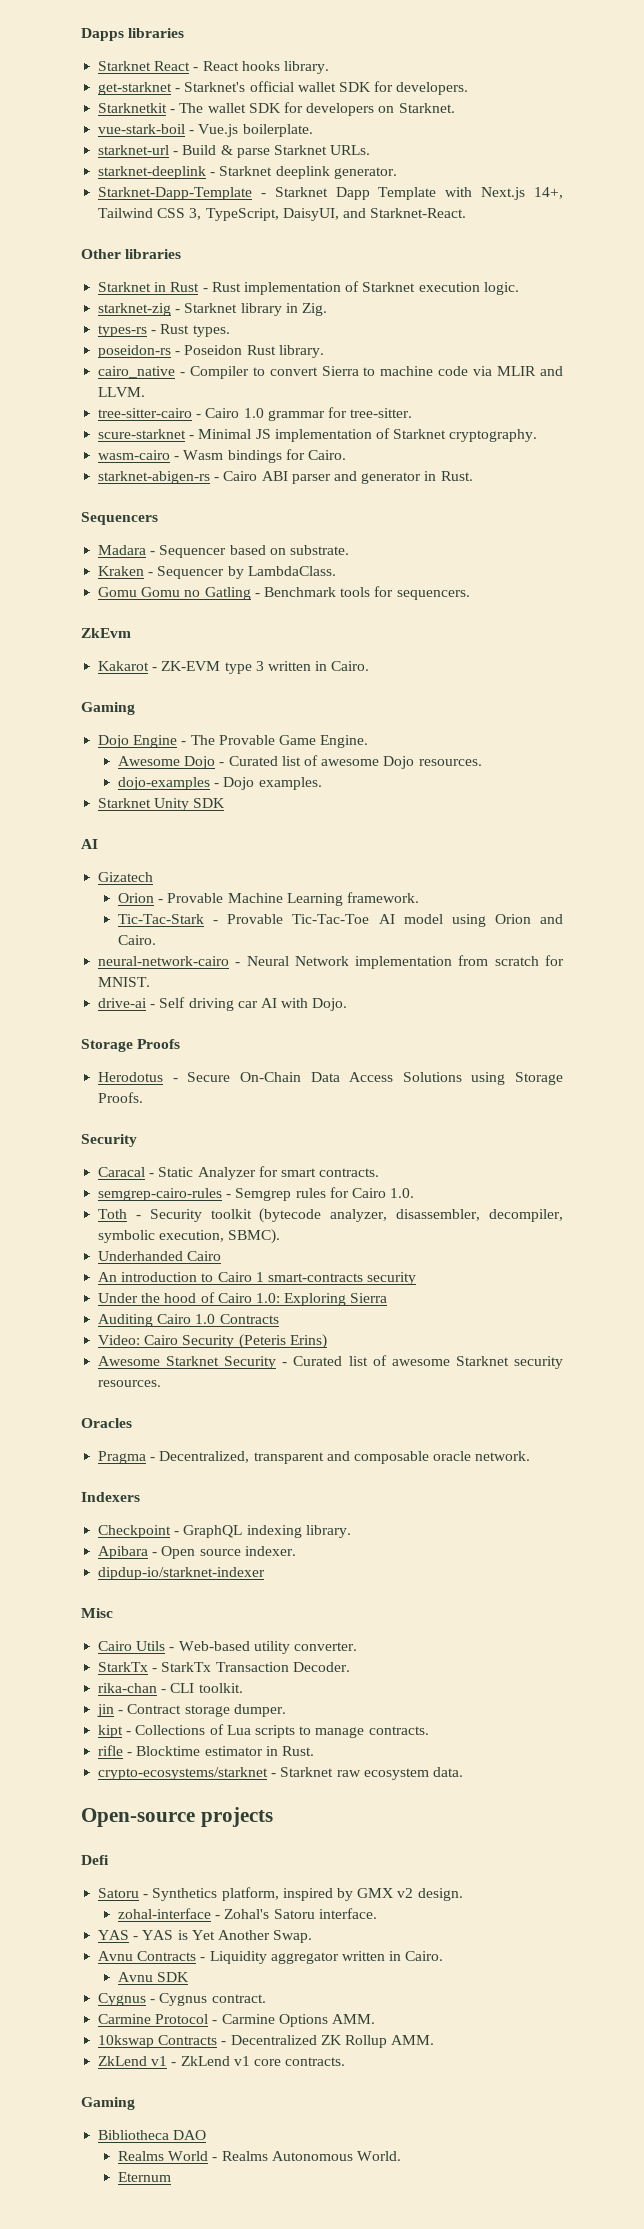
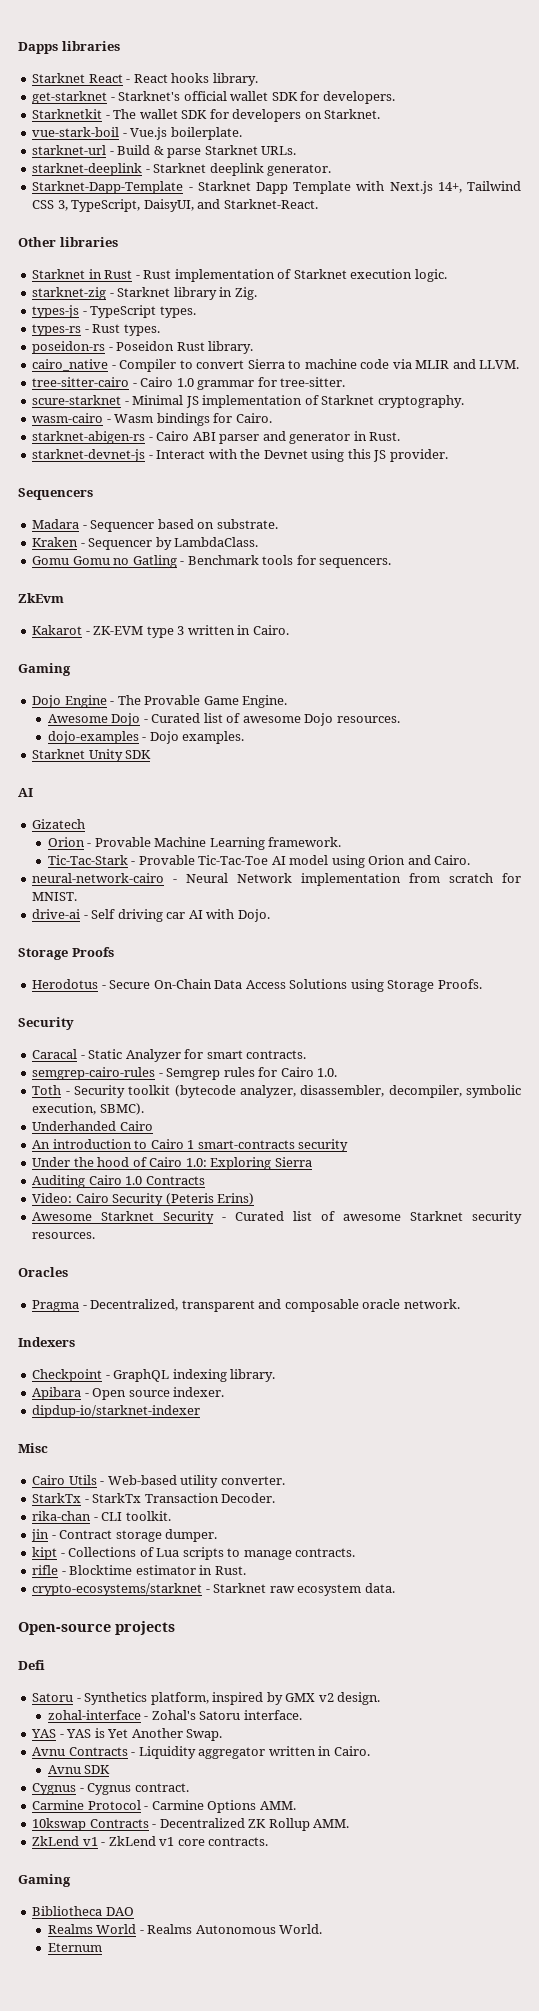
+ types-js - TypeScript types.
+ starknet-devnet-js - Interact with the Devnet using this JS provider.

